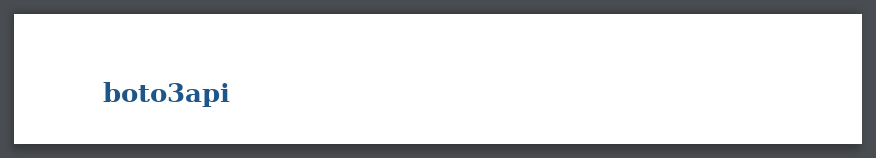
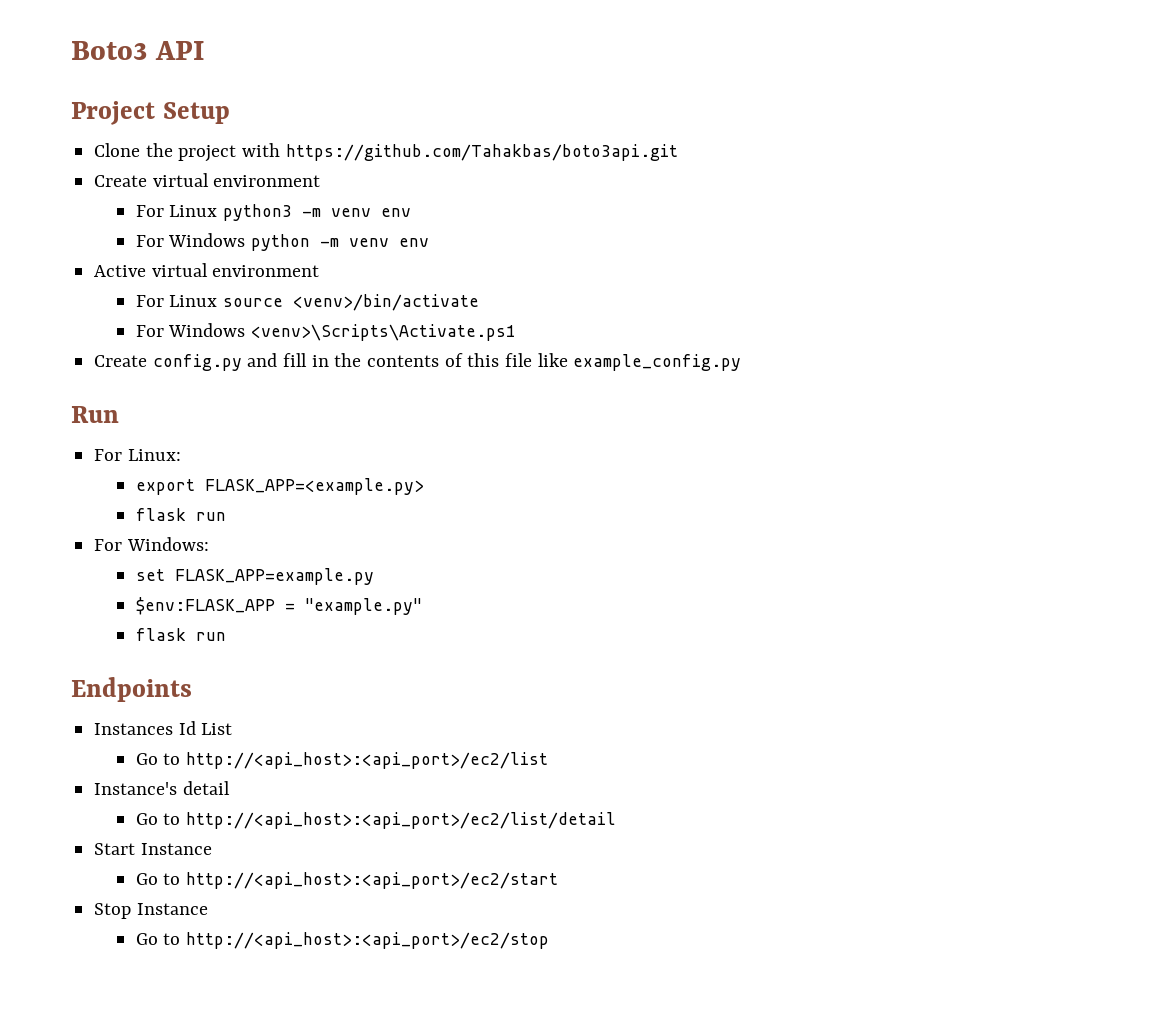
- boto3api
+ Boto3 API
+ Project Setup
+ Clone the project with https://github.com/Tahakbas/boto3api.git
+ Create virtual environment
+ For Linux python3 -m venv env
+ For Windows python -m venv env
+ Active virtual environment
+ For Linux source <venv>/bin/activate
+ For Windows <venv>\Scripts\Activate.ps1
+ Create config.py and fill in the contents of this file like example_config.py
+ Run
+ For Linux:
+ export FLASK_APP=<example.py>
+ flask run
+ For Windows:
+ set FLASK_APP=example.py
+ $env:FLASK_APP = "example.py"
+ flask run
+ Endpoints
+ Instances Id List
+ Go to http://<api_host>:<api_port>/ec2/list
+ Instance's detail
+ Go to http://<api_host>:<api_port>/ec2/list/detail
+ Start Instance
+ Go to http://<api_host>:<api_port>/ec2/start
+ Stop Instance
+ Go to http://<api_host>:<api_port>/ec2/stop

